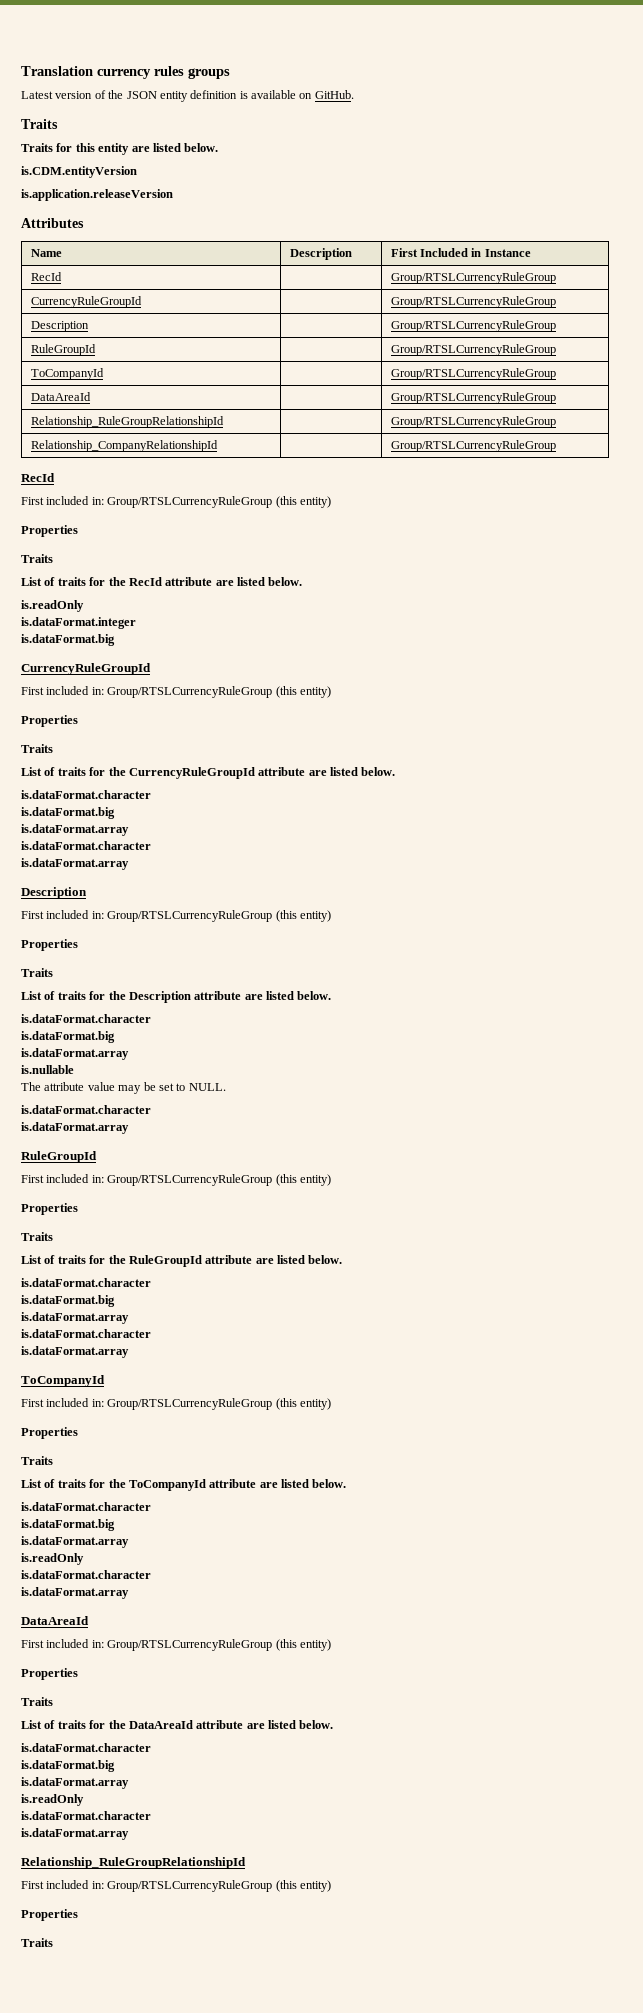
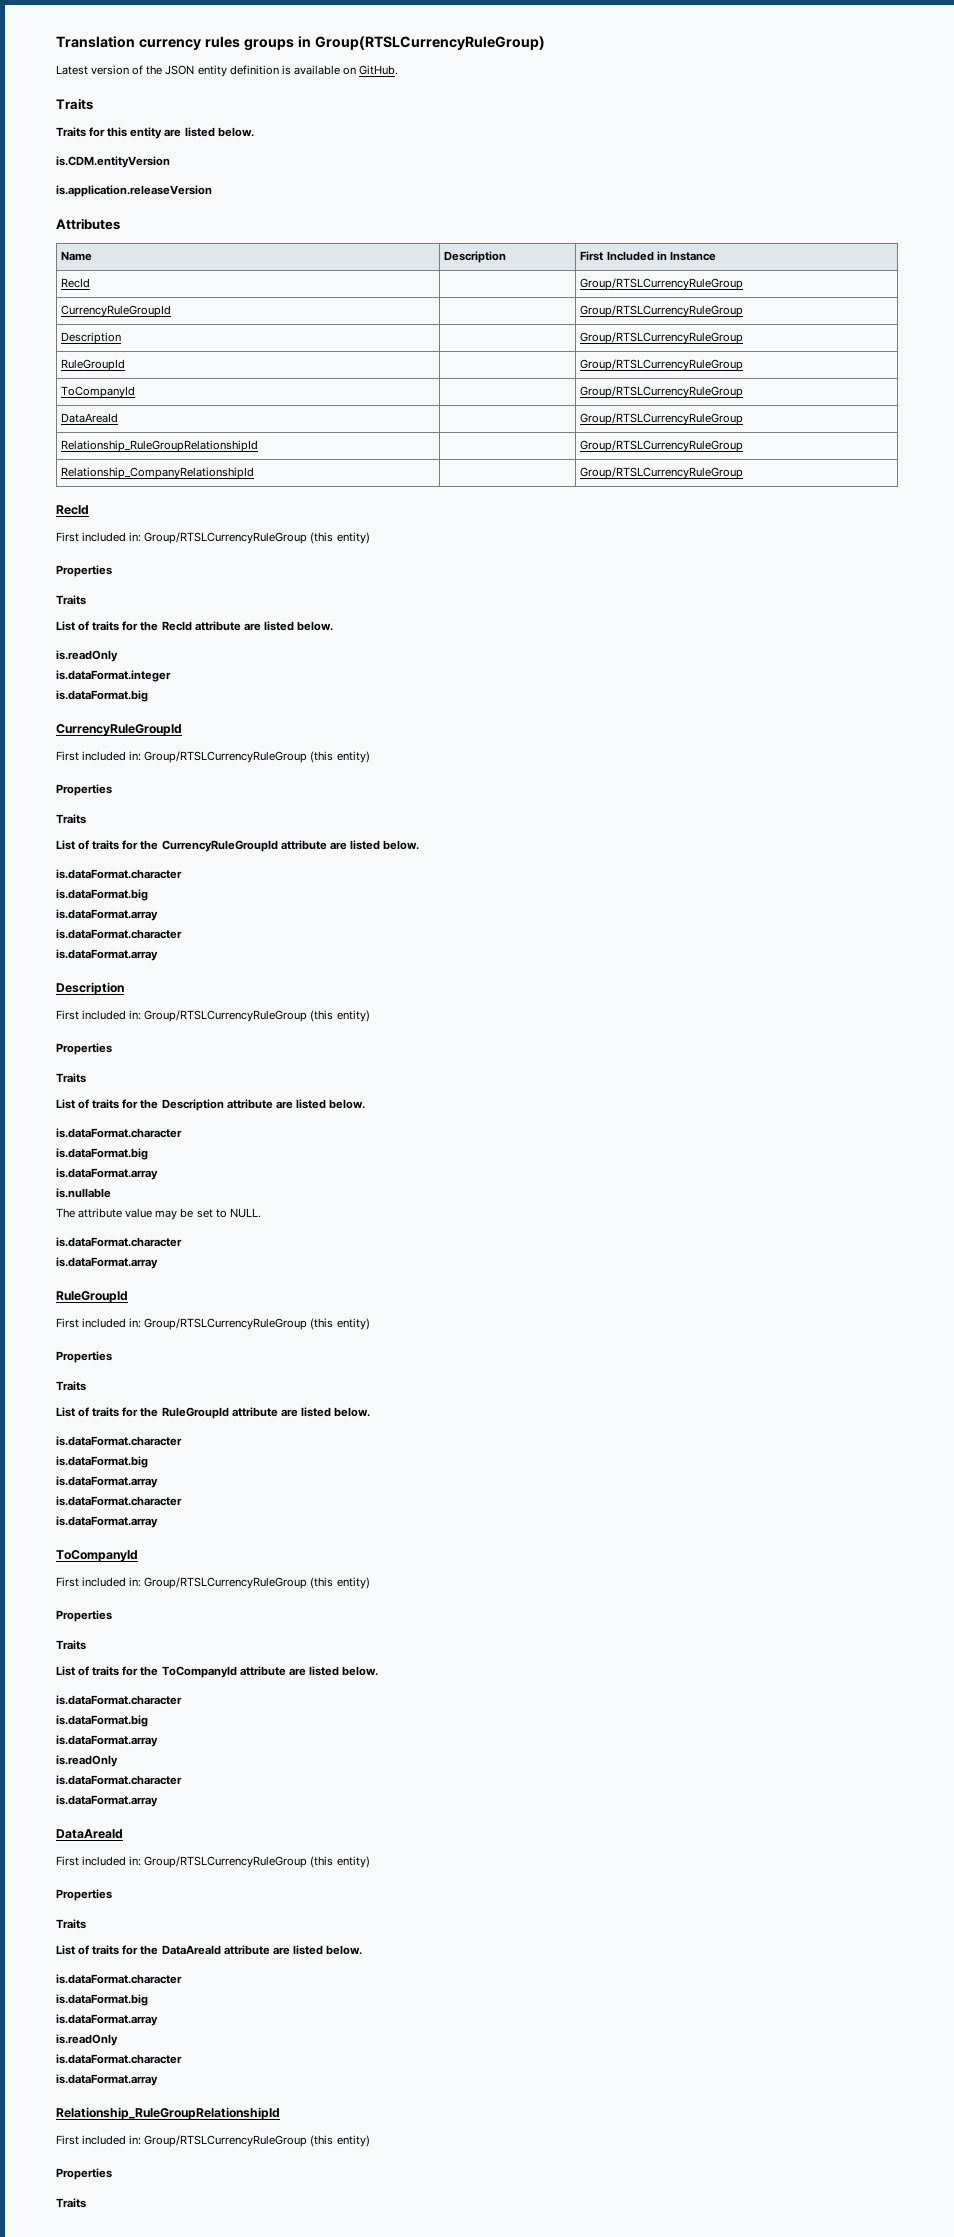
- Translation currency rules groups
+ Translation currency rules groups in Group(RTSLCurrencyRuleGroup)

